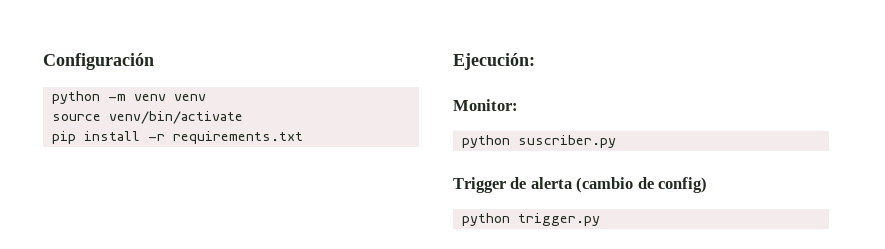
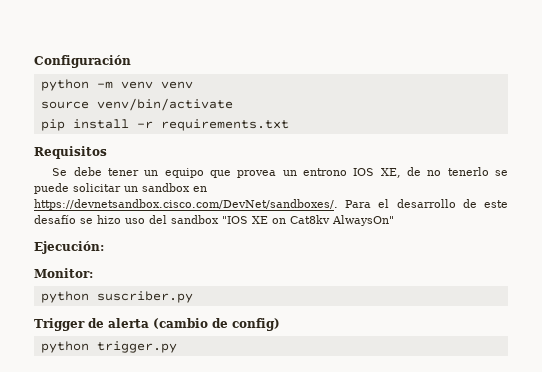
+ Requisitos
+ Se debe tener un equipo que provea un entrono IOS XE, de no tenerlo se puede solicitar un sandbox en https://devnetsandbox.cisco.com/DevNet/sandboxes/. Para el desarrollo de este desafío se hizo uso del sandbox "IOS XE on Cat8kv AlwaysOn"

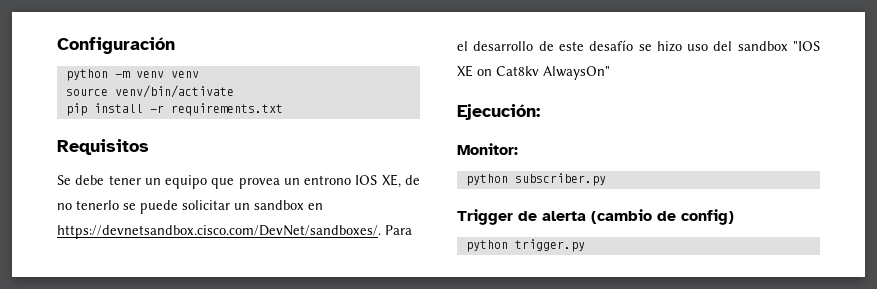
- python suscriber.py
+ python subscriber.py

